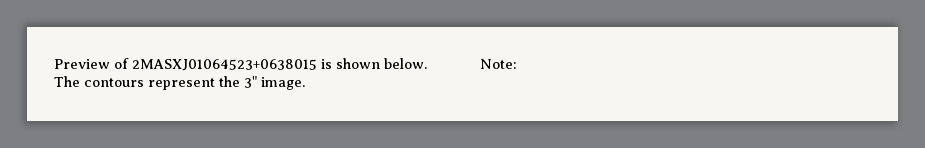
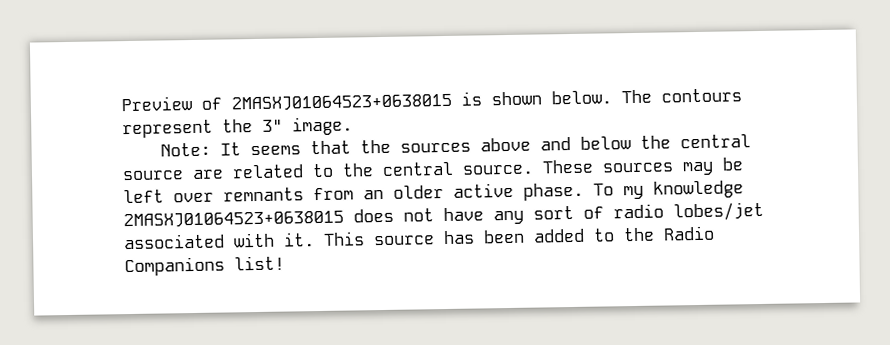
- Note:
+ Note: It seems that the sources above and below the central source are related to the central source. These sources may be left over remnants from an older active phase. To my knowledge 2MASXJ01064523+0638015 does not have any sort of radio lobes/jet associated with it. This source has been added to the Radio Companions list!

